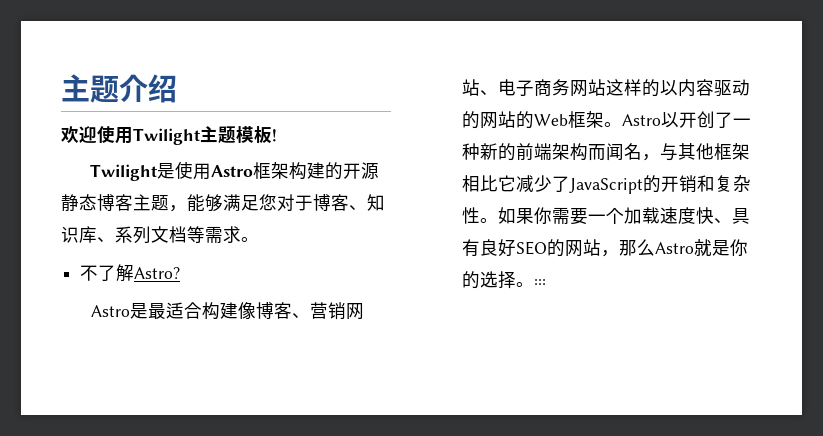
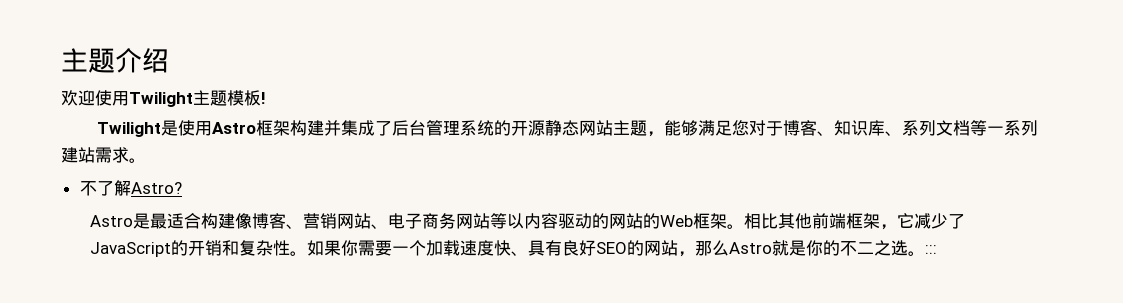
- Twilight是使用Astro框架构建的开源静态博客主题，能够满足您对于博客、知识库、系列文档等需求。
+ Twilight是使用Astro框架构建并集成了后台管理系统的开源静态网站主题，能够满足您对于博客、知识库、系列文档等一系列建站需求。
- Astro是最适合构建像博客、营销网站、电子商务网站这样的以内容驱动的网站的Web框架。
+ Astro是最适合构建像博客、营销网站、电子商务网站等以内容驱动的网站的Web框架。
- Astro以开创了一种新的前端架构而闻名，与其他框架相比它减少了JavaScript的开销和复杂性。
+ 相比其他前端框架，它减少了JavaScript的开销和复杂性。
- 如果你需要一个加载速度快、具有良好SEO的网站，那么Astro就是你的选择。:::
+ 如果你需要一个加载速度快、具有良好SEO的网站，那么Astro就是你的不二之选。:::

